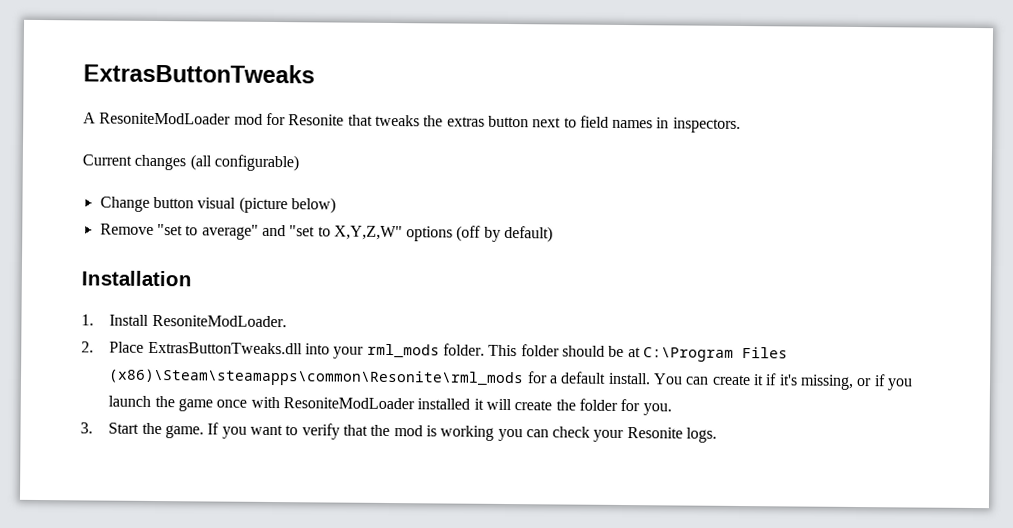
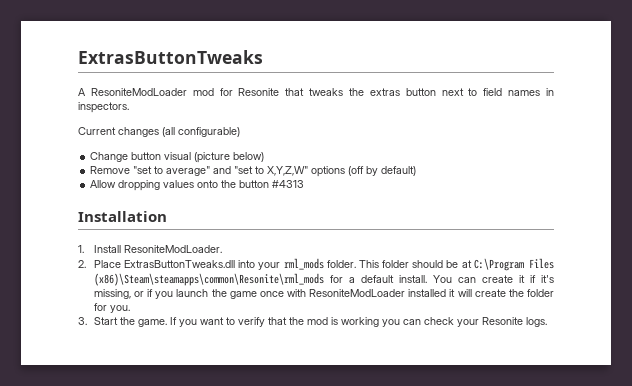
+ Allow dropping values onto the button #4313

